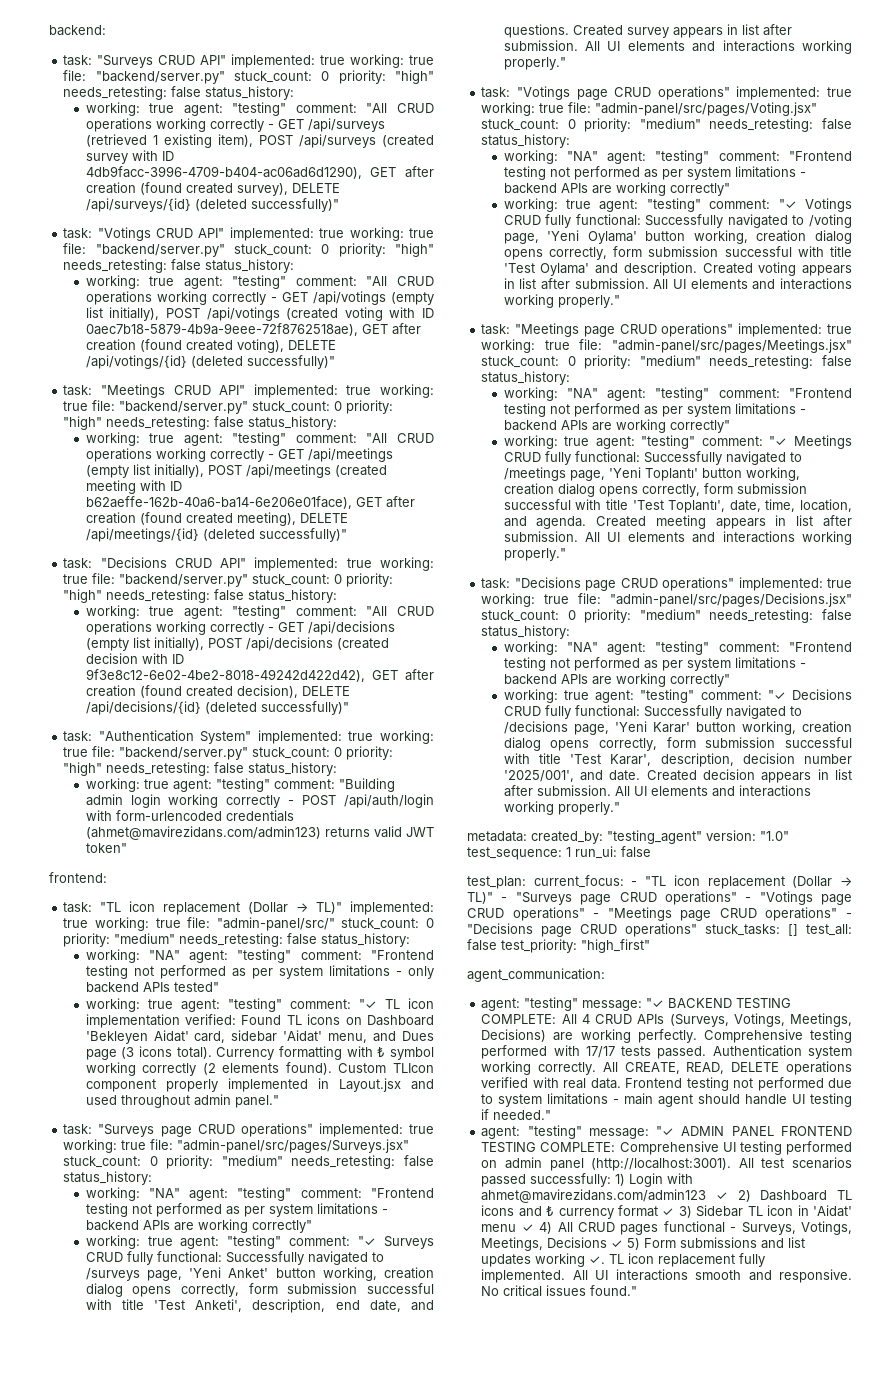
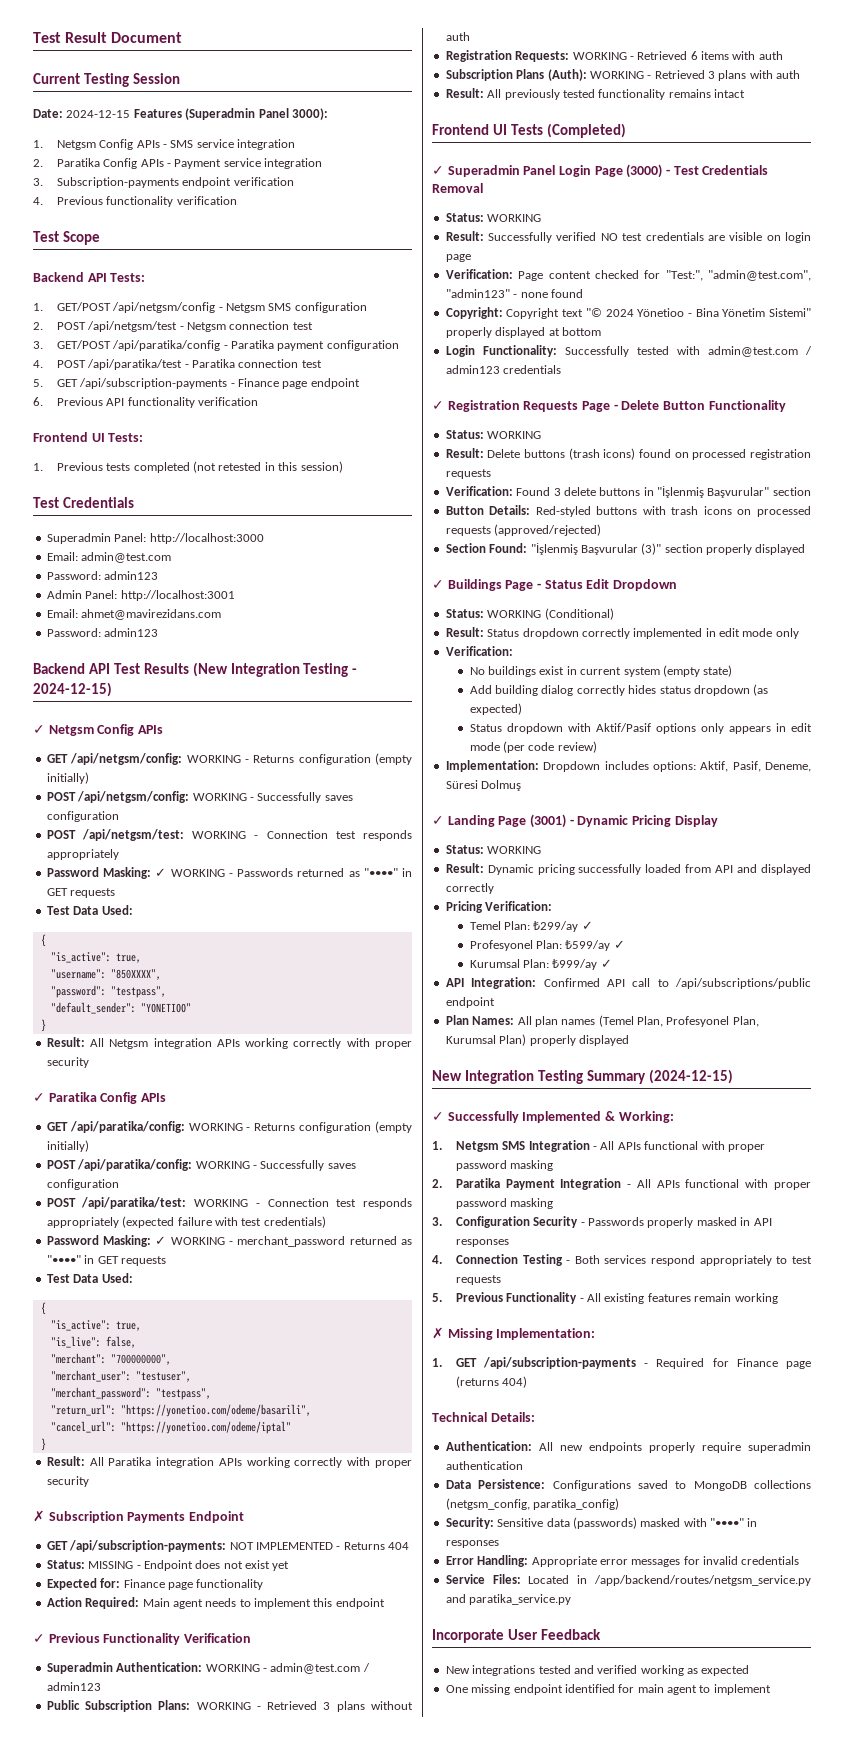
- backend:
- task: "Surveys CRUD API" implemented: true working: true file: "backend/server.py" stuck_count: 0 priority: "high" needs_retesting: false status_history:
- working: true agent: "testing" comment: "All CRUD operations working correctly - GET /api/surveys (retrieved 1 existing item), POST /api/surveys (created survey with ID 4db9facc-3996-4709-b404-ac06ad6d1290), GET after creation (found created survey), DELETE /api/surveys/{id} (deleted successfully)"
- task: "Votings CRUD API" implemented: true working: true file: "backend/server.py" stuck_count: 0 priority: "high" needs_retesting: false status_history:
- working: true agent: "testing" comment: "All CRUD operations working correctly - GET /api/votings (empty list initially), POST /api/votings (created voting with ID 0aec7b18-5879-4b9a-9eee-72f8762518ae), GET after creation (found created voting), DELETE /api/votings/{id} (deleted successfully)"
- task: "Meetings CRUD API" implemented: true working: true file: "backend/server.py" stuck_count: 0 priority: "high" needs_retesting: false status_history:
- working: true agent: "testing" comment: "All CRUD operations working correctly - GET /api/meetings (empty list initially), POST /api/meetings (created meeting with ID b62aeffe-162b-40a6-ba14-6e206e01face), GET after creation (found created meeting), DELETE /api/meetings/{id} (deleted successfully)"
- task: "Decisions CRUD API" implemented: true working: true file: "backend/server.py" stuck_count: 0 priority: "high" needs_retesting: false status_history:
- working: true agent: "testing" comment: "All CRUD operations working correctly - GET /api/decisions (empty list initially), POST /api/decisions (created decision with ID 9f3e8c12-6e02-4be2-8018-49242d422d42), GET after creation (found created decision), DELETE /api/decisions/{id} (deleted successfully)"
- task: "Authentication System" implemented: true working: true file: "backend/server.py" stuck_count: 0 priority: "high" needs_retesting: false status_history:
- working: true agent: "testing" comment: "Building admin login working correctly - POST /api/auth/login with form-urlencoded credentials (ahmet@mavirezidans.com/admin123) returns valid JWT token"
- frontend:
- task: "TL icon replacement (Dollar → TL)" implemented: true working: true file: "admin-panel/src/" stuck_count: 0 priority: "medium" needs_retesting: false status_history:
- working: "NA" agent: "testing" comment: "Frontend testing not performed as per system limitations - only backend APIs tested"
- working: true agent: "testing" comment: "✓ TL icon implementation verified: Found TL icons on Dashboard 'Bekleyen Aidat' card, sidebar 'Aidat' menu, and Dues page (3 icons total). Currency formatting with ₺ symbol working correctly (2 elements found). Custom TLIcon component properly implemented in Layout.jsx and used throughout admin panel."
- task: "Surveys page CRUD operations" implemented: true working: true file: "admin-panel/src/pages/Surveys.jsx" stuck_count: 0 priority: "medium" needs_retesting: false status_history:
- working: "NA" agent: "testing" comment: "Frontend testing not performed as per system limitations - backend APIs are working correctly"
- working: true agent: "testing" comment: "✓ Surveys CRUD fully functional: Successfully navigated to /surveys page, 'Yeni Anket' button working, creation dialog opens correctly, form submission successful with title 'Test Anketi', description, end date, and questions. Created survey appears in list after submission. All UI elements and interactions working properly."
- task: "Votings page CRUD operations" implemented: true working: true file: "admin-panel/src/pages/Voting.jsx" stuck_count: 0 priority: "medium" needs_retesting: false status_history:
- working: "NA" agent: "testing" comment: "Frontend testing not performed as per system limitations - backend APIs are working correctly"
- working: true agent: "testing" comment: "✓ Votings CRUD fully functional: Successfully navigated to /voting page, 'Yeni Oylama' button working, creation dialog opens correctly, form submission successful with title 'Test Oylama' and description. Created voting appears in list after submission. All UI elements and interactions working properly."
- task: "Meetings page CRUD operations" implemented: true working: true file: "admin-panel/src/pages/Meetings.jsx" stuck_count: 0 priority: "medium" needs_retesting: false status_history:
- working: "NA" agent: "testing" comment: "Frontend testing not performed as per system limitations - backend APIs are working correctly"
- working: true agent: "testing" comment: "✓ Meetings CRUD fully functional: Successfully navigated to /meetings page, 'Yeni Toplantı' button working, creation dialog opens correctly, form submission successful with title 'Test Toplantı', date, time, location, and agenda. Created meeting appears in list after submission. All UI elements and interactions working properly."
- task: "Decisions page CRUD operations" implemented: true working: true file: "admin-panel/src/pages/Decisions.jsx" stuck_count: 0 priority: "medium" needs_retesting: false status_history:
- working: "NA" agent: "testing" comment: "Frontend testing not performed as per system limitations - backend APIs are working correctly"
- working: true agent: "testing" comment: "✓ Decisions CRUD fully functional: Successfully navigated to /decisions page, 'Yeni Karar' button working, creation dialog opens correctly, form submission successful with title 'Test Karar', description, decision number '2025/001', and date. Created decision appears in list after submission. All UI elements and interactions working properly."
- metadata: created_by: "testing_agent" version: "1.0" test_sequence: 1 run_ui: false
- test_plan: current_focus: - "TL icon replacement (Dollar → TL)" - "Surveys page CRUD operations" - "Votings page CRUD operations" - "Meetings page CRUD operations" - "Decisions page CRUD operations" stuck_tasks: [] test_all: false test_priority: "high_first"
- agent_communication:
- agent: "testing" message: "✓ BACKEND TESTING COMPLETE: All 4 CRUD APIs (Surveys, Votings, Meetings, Decisions) are working perfectly. Comprehensive testing performed with 17/17 tests passed. Authentication system working correctly. All CREATE, READ, DELETE operations verified with real data. Frontend testing not performed due to system limitations - main agent should handle UI testing if needed."
- agent: "testing" message: "✓ ADMIN PANEL FRONTEND TESTING COMPLETE: Comprehensive UI testing performed on admin panel (http://localhost:3001). All test scenarios passed successfully: 1) Login with ahmet@mavirezidans.com/admin123 ✓ 2) Dashboard TL icons and ₺ currency format ✓ 3) Sidebar TL icon in 'Aidat' menu ✓ 4) All CRUD pages functional - Surveys, Votings, Meetings, Decisions ✓ 5) Form submissions and list updates working ✓. TL icon replacement fully implemented. All UI interactions smooth and responsive. No critical issues found."
+ Test Result Document
+ Current Testing Session
+ Date: 2024-12-15 Features (Superadmin Panel 3000):
+ 1. Netgsm Config APIs - SMS service integration
+ 2. Paratika Config APIs - Payment service integration
+ 3. Subscription-payments endpoint verification
+ 4. Previous functionality verification
+ Test Scope
+ Backend API Tests:
+ 1. GET/POST /api/netgsm/config - Netgsm SMS configuration
+ 2. POST /api/netgsm/test - Netgsm connection test
+ 3. GET/POST /api/paratika/config - Paratika payment configuration
+ 4. POST /api/paratika/test - Paratika connection test
+ 5. GET /api/subscription-payments - Finance page endpoint
+ 6. Previous API functionality verification
+ Frontend UI Tests:
+ 1. Previous tests completed (not retested in this session)
+ Test Credentials
+ Superadmin Panel: http://localhost:3000
+ Email: admin@test.com
+ Password: admin123
+ Admin Panel: http://localhost:3001
+ Email: ahmet@mavirezidans.com
+ Password: admin123
+ Backend API Test Results (New Integration Testing - 2024-12-15)
+ ✓ Netgsm Config APIs
+ GET /api/netgsm/config: WORKING - Returns configuration (empty initially)
+ POST /api/netgsm/config: WORKING - Successfully saves configuration
+ POST /api/netgsm/test: WORKING - Connection test responds appropriately
+ Password Masking: ✓ WORKING - Passwords returned as "••••" in GET requests
+ Test Data Used:
+ {
+ "is_active": true,
+ "username": "850XXXX",
+ "password": "testpass",
+ "default_sender": "YONETIOO"
+ }
+ Result: All Netgsm integration APIs working correctly with proper security
+ ✓ Paratika Config APIs
+ GET /api/paratika/config: WORKING - Returns configuration (empty initially)
+ POST /api/paratika/config: WORKING - Successfully saves configuration
+ POST /api/paratika/test: WORKING - Connection test responds appropriately (expected failure with test credentials)
+ Password Masking: ✓ WORKING - merchant_password returned as "••••" in GET requests
+ Test Data Used:
+ {
+ "is_active": true,
+ "is_live": false,
+ "merchant": "700000000",
+ "merchant_user": "testuser",
+ "merchant_password": "testpass",
+ "return_url": "https://yonetioo.com/odeme/basarili",
+ "cancel_url": "https://yonetioo.com/odeme/iptal"
+ }
+ Result: All Paratika integration APIs working correctly with proper security
+ ✗ Subscription Payments Endpoint
+ GET /api/subscription-payments: NOT IMPLEMENTED - Returns 404
+ Status: MISSING - Endpoint does not exist yet
+ Expected for: Finance page functionality
+ Action Required: Main agent needs to implement this endpoint
+ ✓ Previous Functionality Verification
+ Superadmin Authentication: WORKING - admin@test.com / admin123
+ Public Subscription Plans: WORKING - Retrieved 3 plans without auth
+ Registration Requests: WORKING - Retrieved 6 items with auth
+ Subscription Plans (Auth): WORKING - Retrieved 3 plans with auth
+ Result: All previously tested functionality remains intact
+ Frontend UI Tests (Completed)
+ ✓ Superadmin Panel Login Page (3000) - Test Credentials Removal
+ Status: WORKING
+ Result: Successfully verified NO test credentials are visible on login page
+ Verification: Page content checked for "Test:", "admin@test.com", "admin123" - none found
+ Copyright: Copyright text "© 2024 Yönetioo - Bina Yönetim Sistemi" properly displayed at bottom
+ Login Functionality: Successfully tested with admin@test.com / admin123 credentials
+ ✓ Registration Requests Page - Delete Button Functionality
+ Status: WORKING
+ Result: Delete buttons (trash icons) found on processed registration requests
+ Verification: Found 3 delete buttons in "İşlenmiş Başvurular" section
+ Button Details: Red-styled buttons with trash icons on processed requests (approved/rejected)
+ Section Found: "İşlenmiş Başvurular (3)" section properly displayed
+ ✓ Buildings Page - Status Edit Dropdown
+ Status: WORKING (Conditional)
+ Result: Status dropdown correctly implemented in edit mode only
+ Verification:
+ No buildings exist in current system (empty state)
+ Add building dialog correctly hides status dropdown (as expected)
+ Status dropdown with Aktif/Pasif options only appears in edit mode (per code review)
+ Implementation: Dropdown includes options: Aktif, Pasif, Deneme, Süresi Dolmuş
+ ✓ Landing Page (3001) - Dynamic Pricing Display
+ Status: WORKING
+ Result: Dynamic pricing successfully loaded from API and displayed correctly
+ Pricing Verification:
+ Temel Plan: ₺299/ay ✓
+ Profesyonel Plan: ₺599/ay ✓
+ Kurumsal Plan: ₺999/ay ✓
+ API Integration: Confirmed API call to /api/subscriptions/public endpoint
+ Plan Names: All plan names (Temel Plan, Profesyonel Plan, Kurumsal Plan) properly displayed
+ New Integration Testing Summary (2024-12-15)
+ ✓ Successfully Implemented & Working:
+ 1. Netgsm SMS Integration - All APIs functional with proper password masking
+ 2. Paratika Payment Integration - All APIs functional with proper password masking
+ 3. Configuration Security - Passwords properly masked in API responses
+ 4. Connection Testing - Both services respond appropriately to test requests
+ 5. Previous Functionality - All existing features remain working
+ ✗ Missing Implementation:
+ 1. GET /api/subscription-payments - Required for Finance page (returns 404)
+ Technical Details:
+ Authentication: All new endpoints properly require superadmin authentication
+ Data Persistence: Configurations saved to MongoDB collections (netgsm_config, paratika_config)
+ Security: Sensitive data (passwords) masked with "••••" in responses
+ Error Handling: Appropriate error messages for invalid credentials
+ Service Files: Located in /app/backend/routes/netgsm_service.py and paratika_service.py
+ Incorporate User Feedback
+ New integrations tested and verified working as expected
+ One missing endpoint identified for main agent to implement

